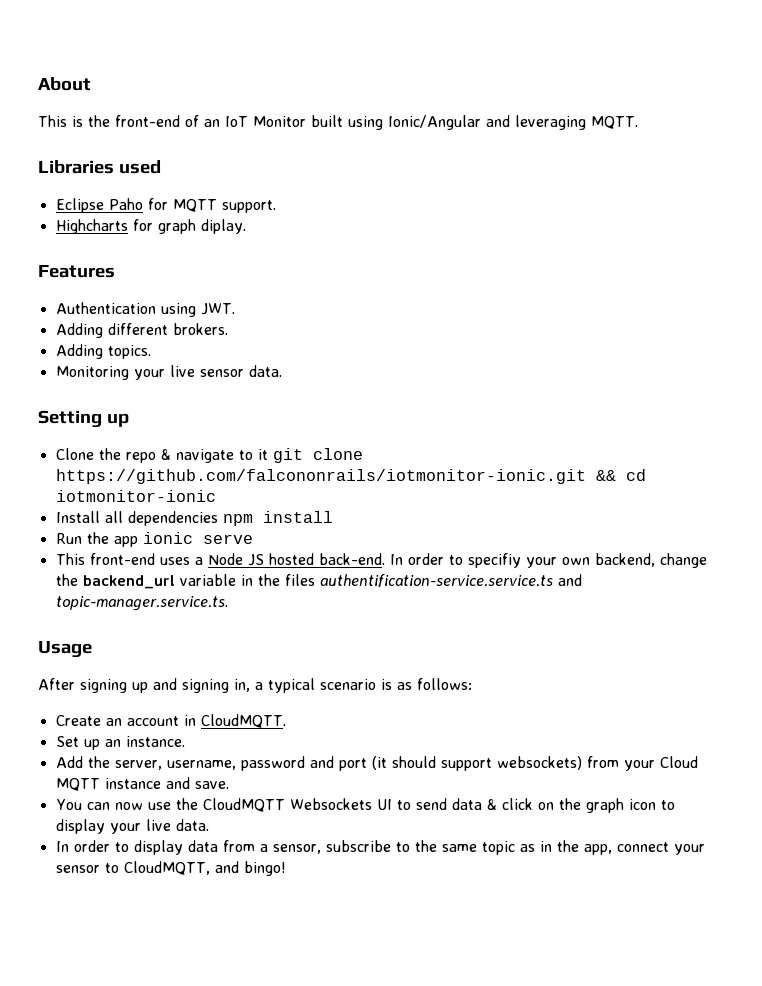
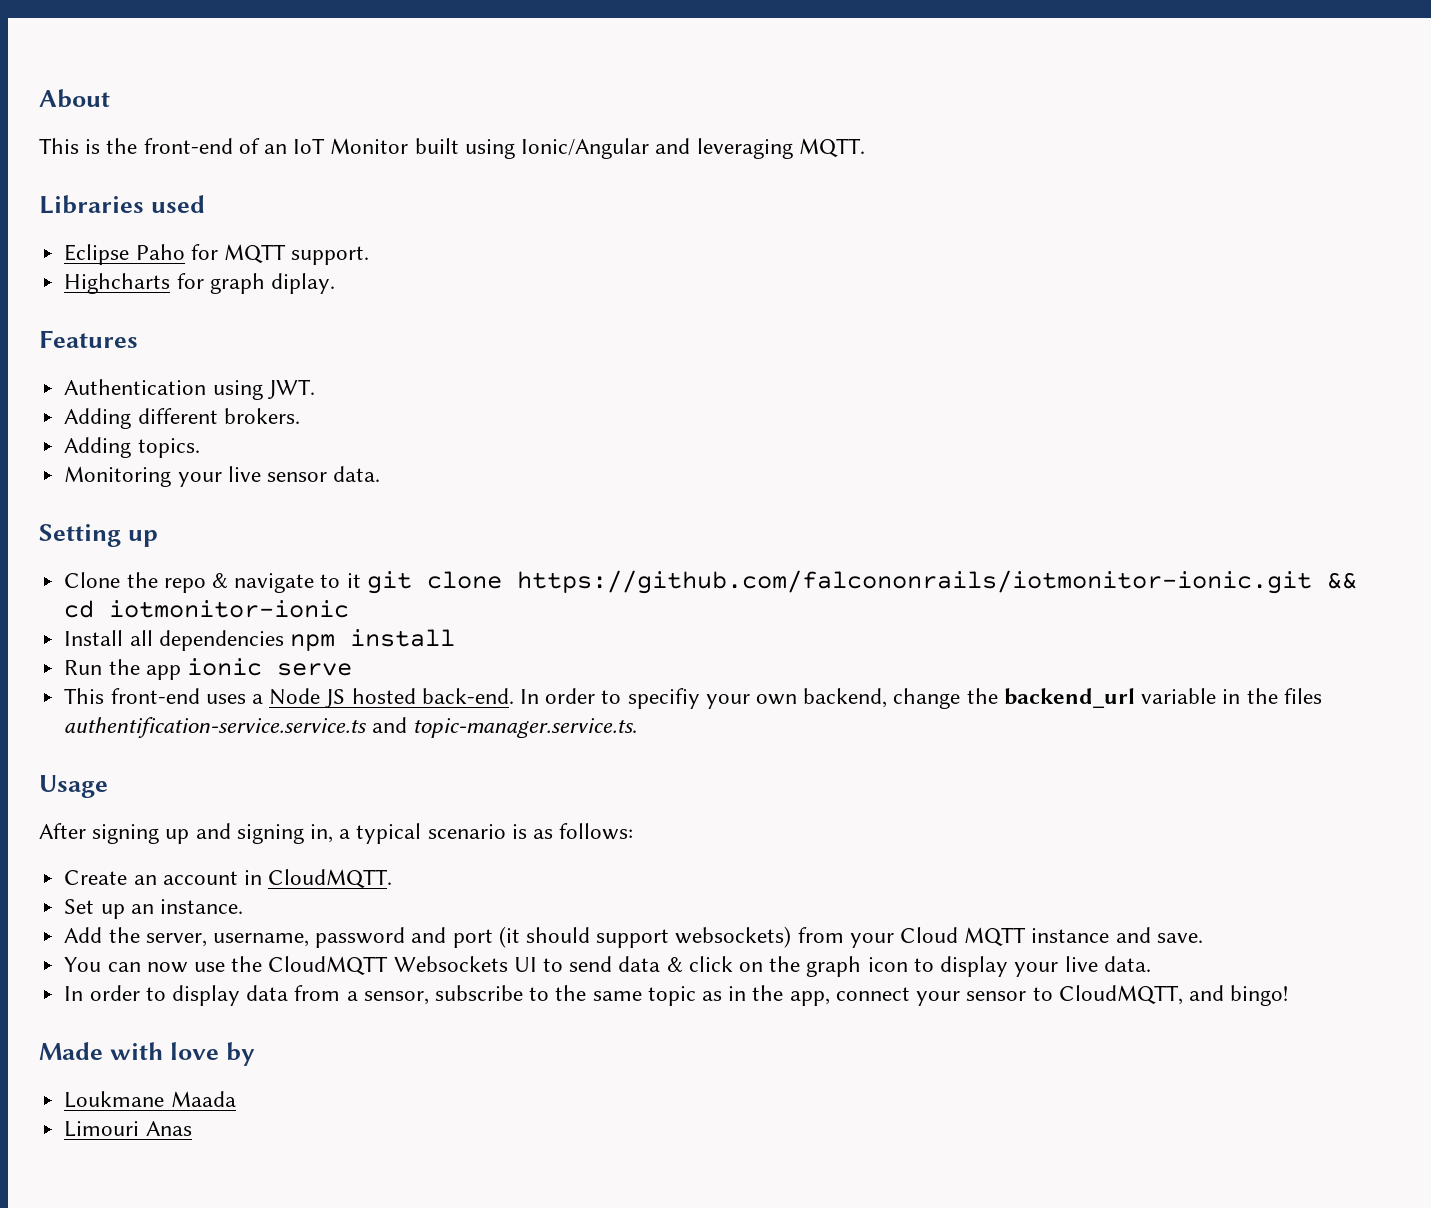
+ Made with love by
+ Loukmane Maada
+ Limouri Anas

